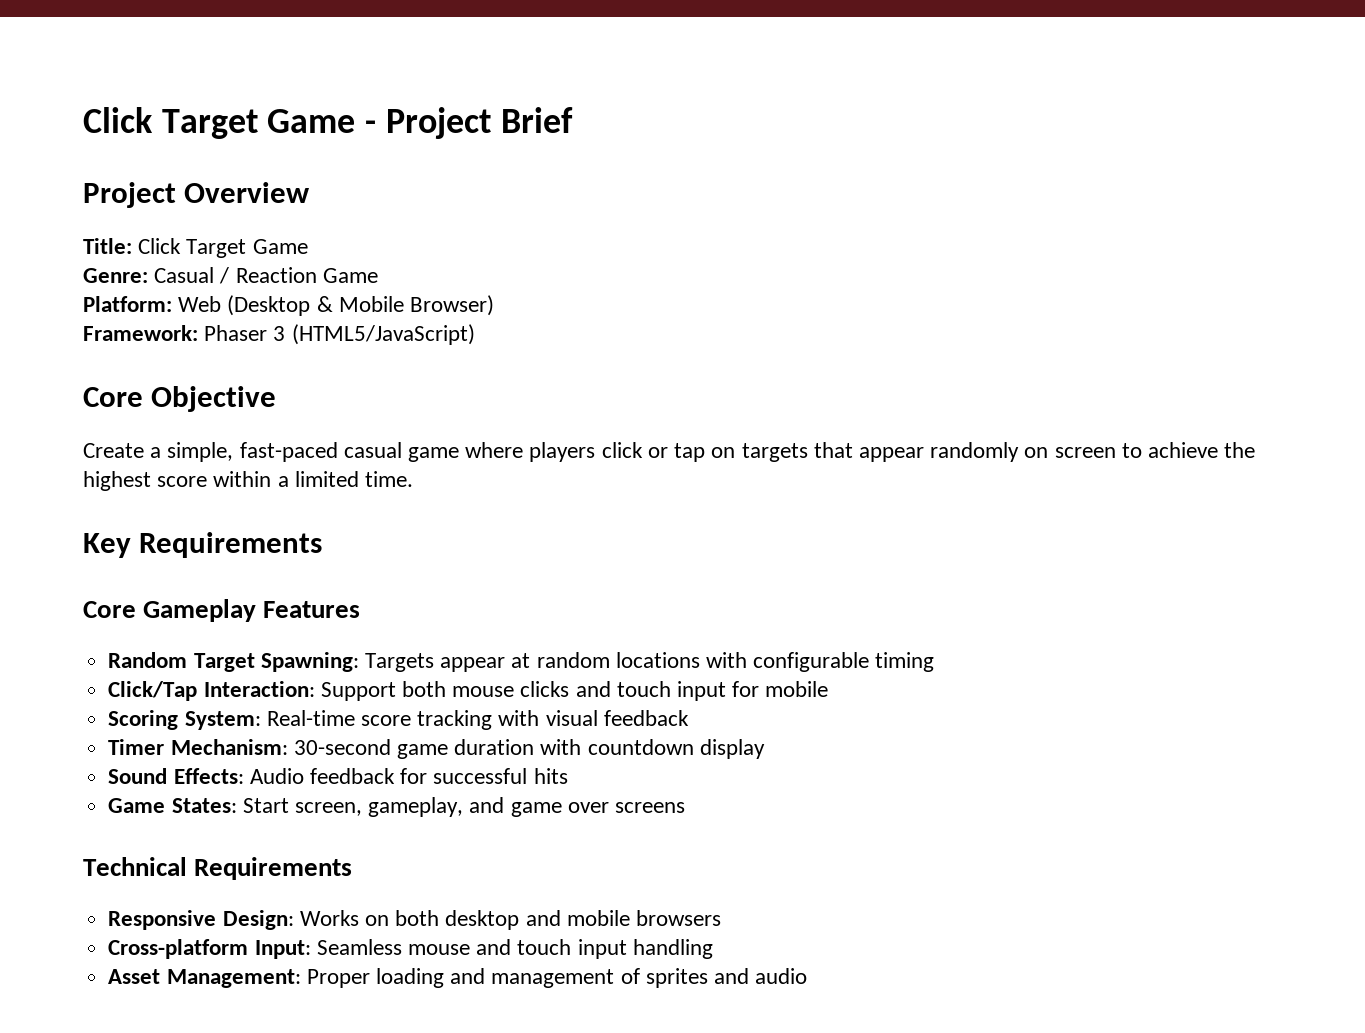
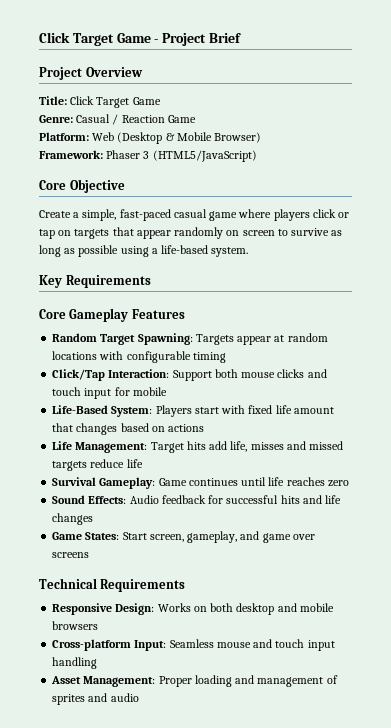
- Create a simple, fast-paced casual game where players click or tap on targets that appear randomly on screen to achieve the highest score within a limited time.
+ Create a simple, fast-paced casual game where players click or tap on targets that appear randomly on screen to survive as long as possible using a life-based system.
- Scoring System: Real-time score tracking with visual feedback
- Timer Mechanism: 30-second game duration with countdown display
+ Life-Based System: Players start with fixed life amount that changes based on actions
+ Life Management: Target hits add life, misses and missed targets reduce life
+ Survival Gameplay: Game continues until life reaches zero
- Sound Effects: Audio feedback for successful hits
+ Sound Effects: Audio feedback for successful hits and life changes

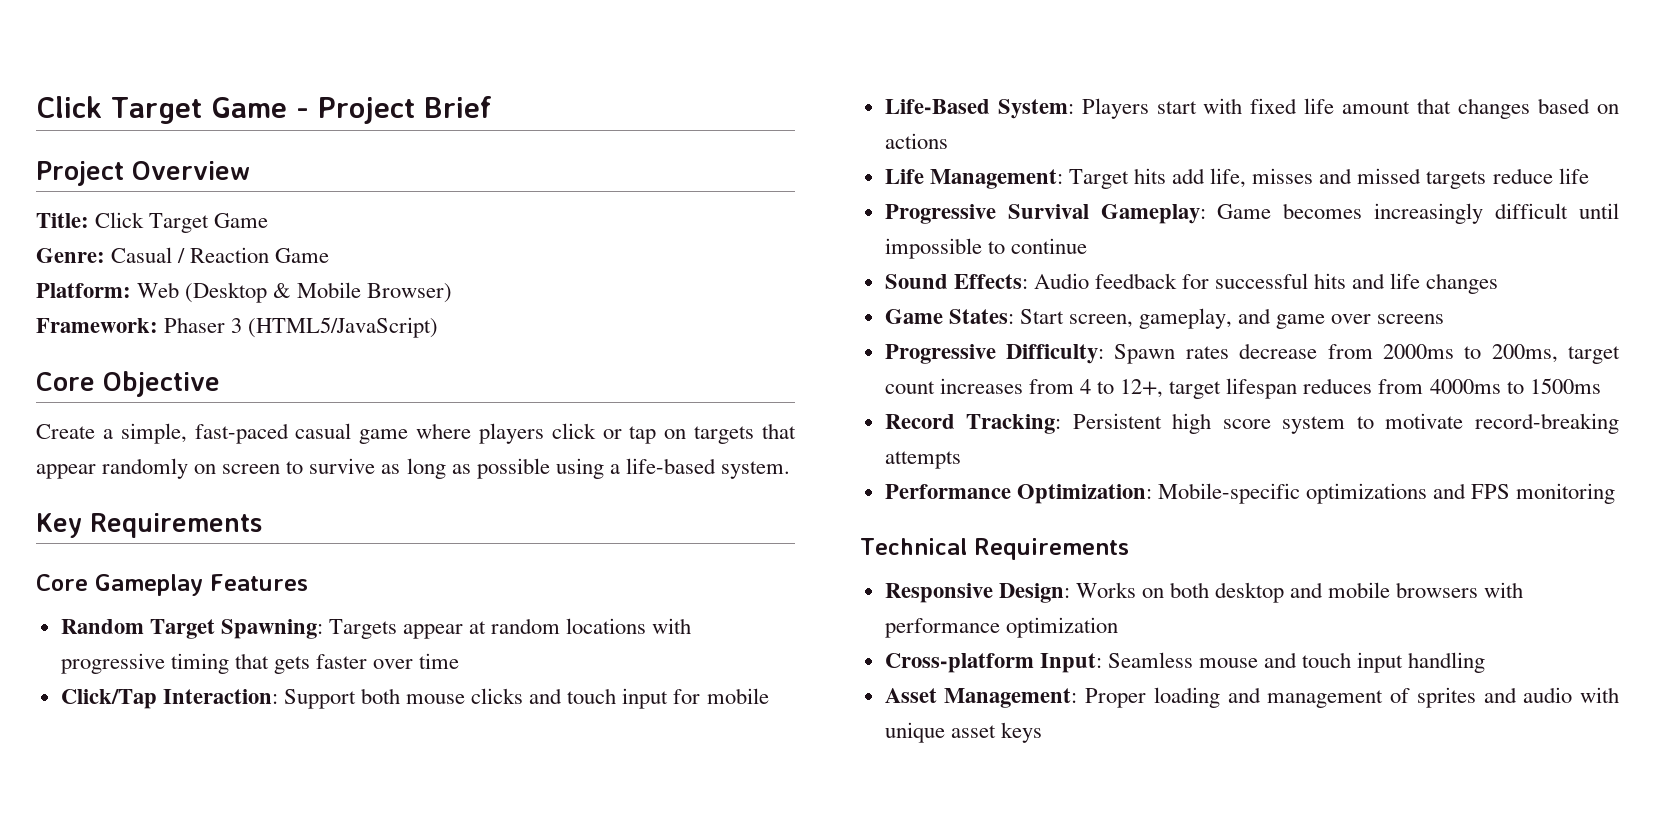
- Random Target Spawning: Targets appear at random locations with configurable timing
+ Random Target Spawning: Targets appear at random locations with progressive timing that gets faster over time
- Survival Gameplay: Game continues until life reaches zero
+ Progressive Survival Gameplay: Game becomes increasingly difficult until impossible to continue
+ Progressive Difficulty: Spawn rates decrease from 2000ms to 200ms, target count increases from 4 to 12+, target lifespan reduces from 4000ms to 1500ms
+ Record Tracking: Persistent high score system to motivate record-breaking attempts
+ Performance Optimization: Mobile-specific optimizations and FPS monitoring
- Responsive Design: Works on both desktop and mobile browsers
+ Responsive Design: Works on both desktop and mobile browsers with performance optimization
- Asset Management: Proper loading and management of sprites and audio
+ Asset Management: Proper loading and management of sprites and audio with unique asset keys

